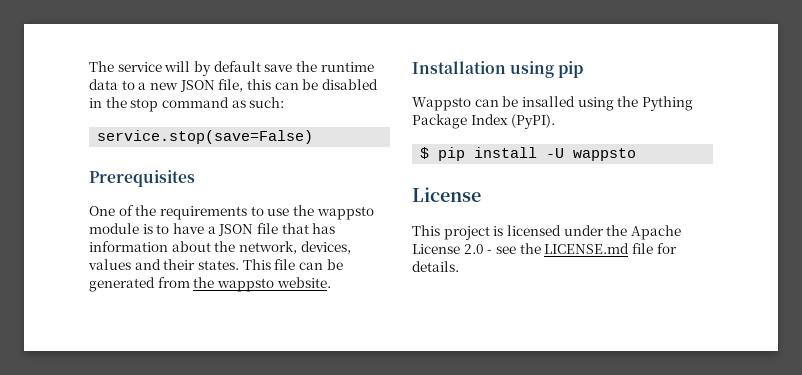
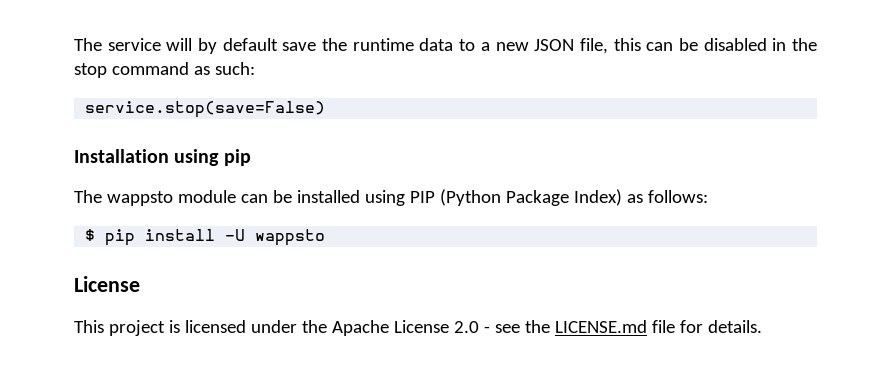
- Prerequisites
- One of the requirements to use the wappsto module is to have a JSON file that has information about the network, devices, values and their states. This file can be generated from the wappsto website.
  Installation using pip
- Wappsto can be insalled using the Pything Package Index (PyPI).
+ The wappsto module can be installed using PIP (Python Package Index) as follows:

